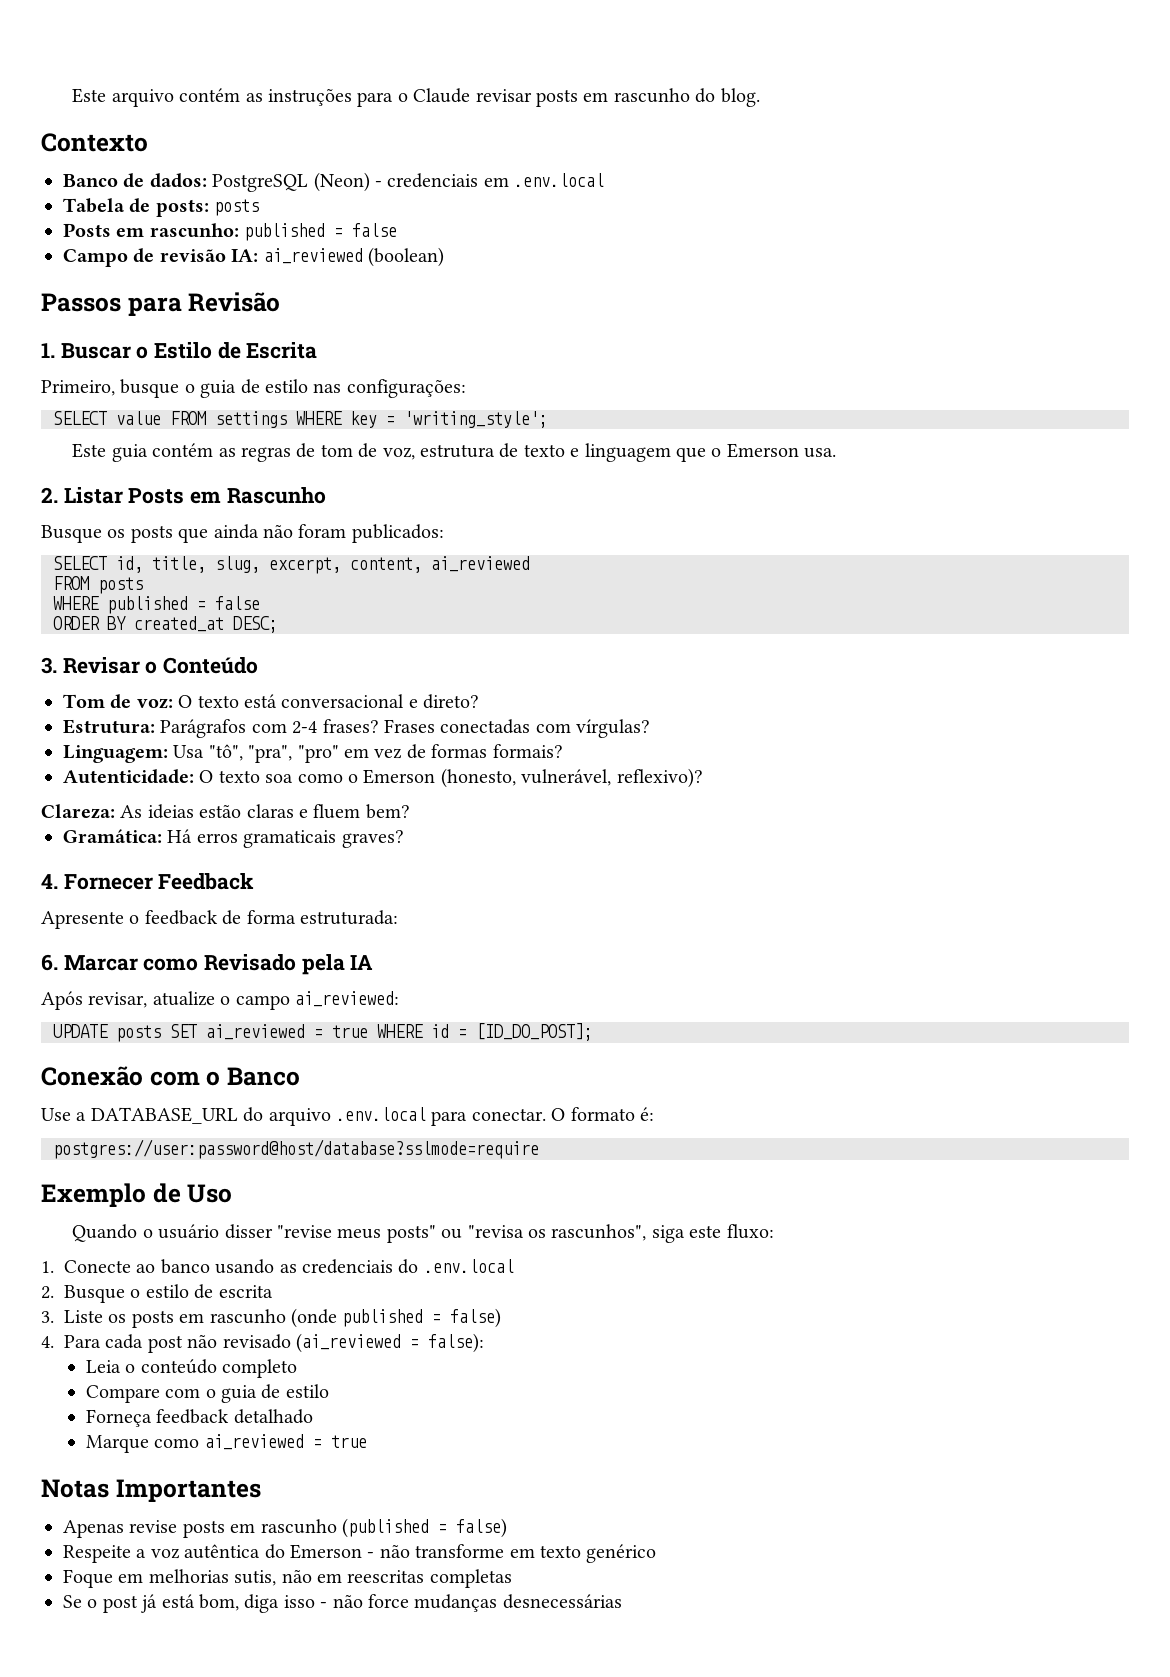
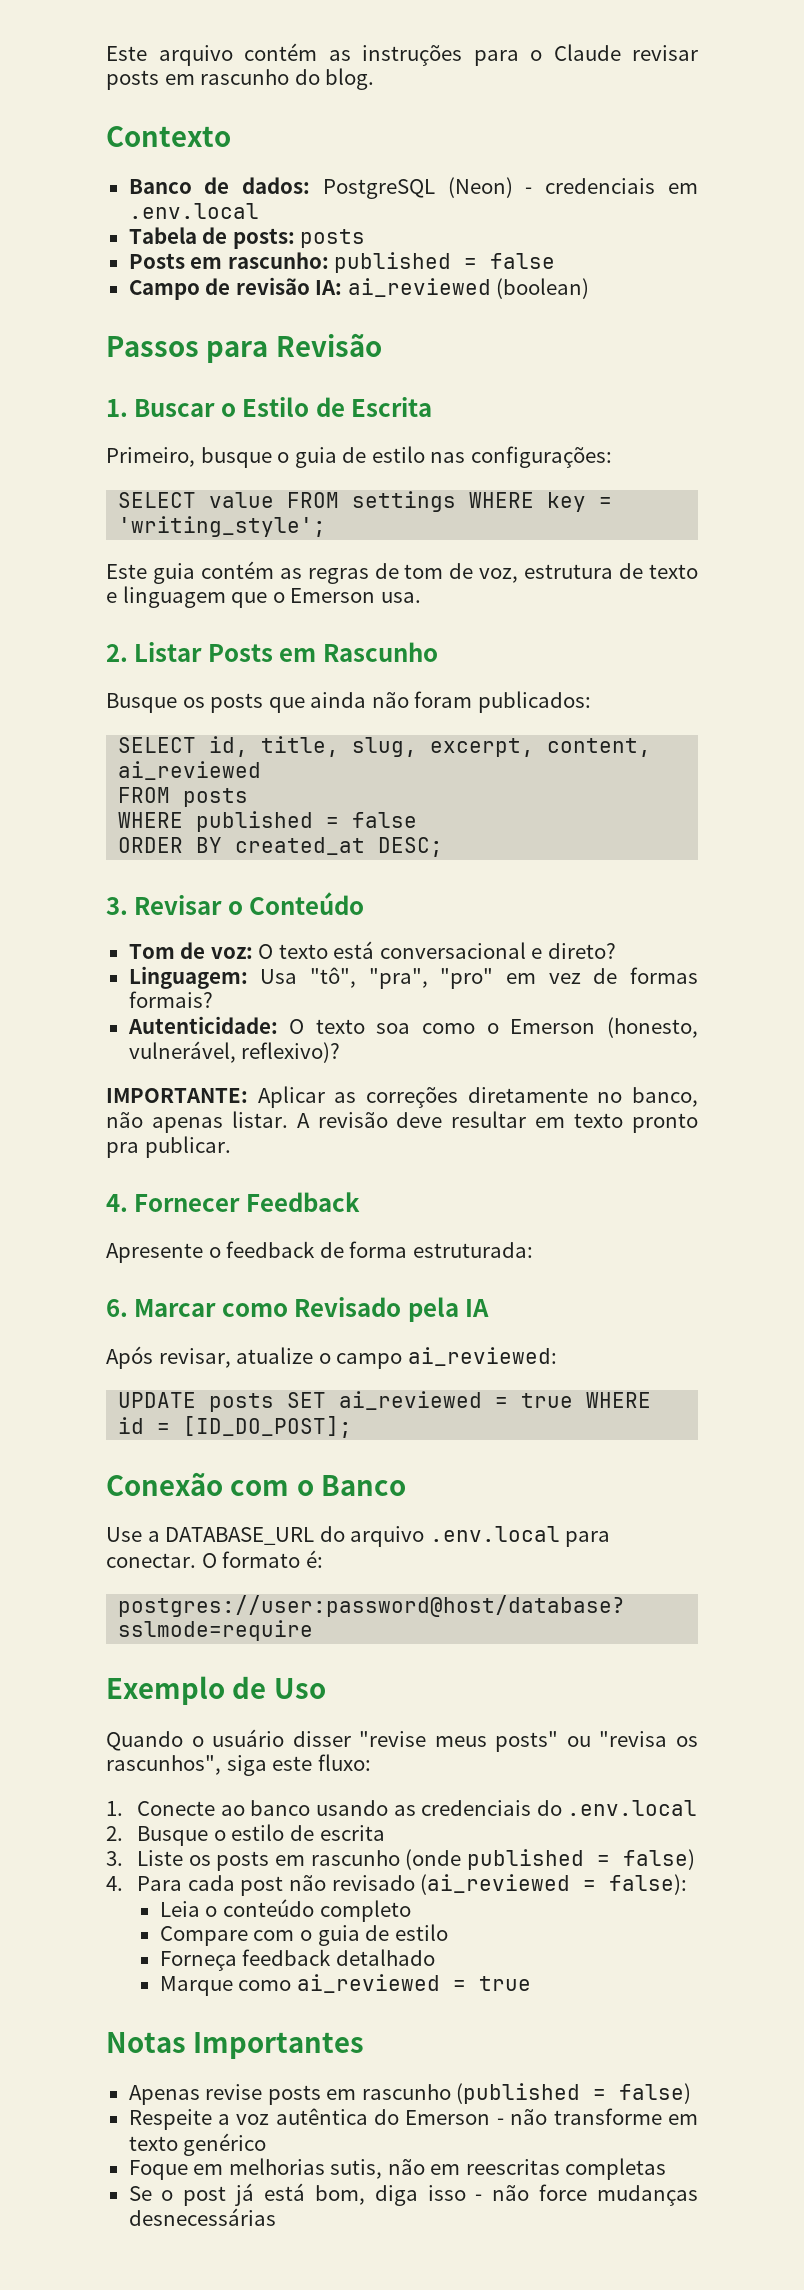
- Estrutura: Parágrafos com 2-4 frases? Frases conectadas com vírgulas?
- Clareza: As ideias estão claras e fluem bem?
- Gramática: Há erros gramaticais graves?
+ IMPORTANTE: Aplicar as correções diretamente no banco, não apenas listar. A revisão deve resultar em texto pronto pra publicar.

